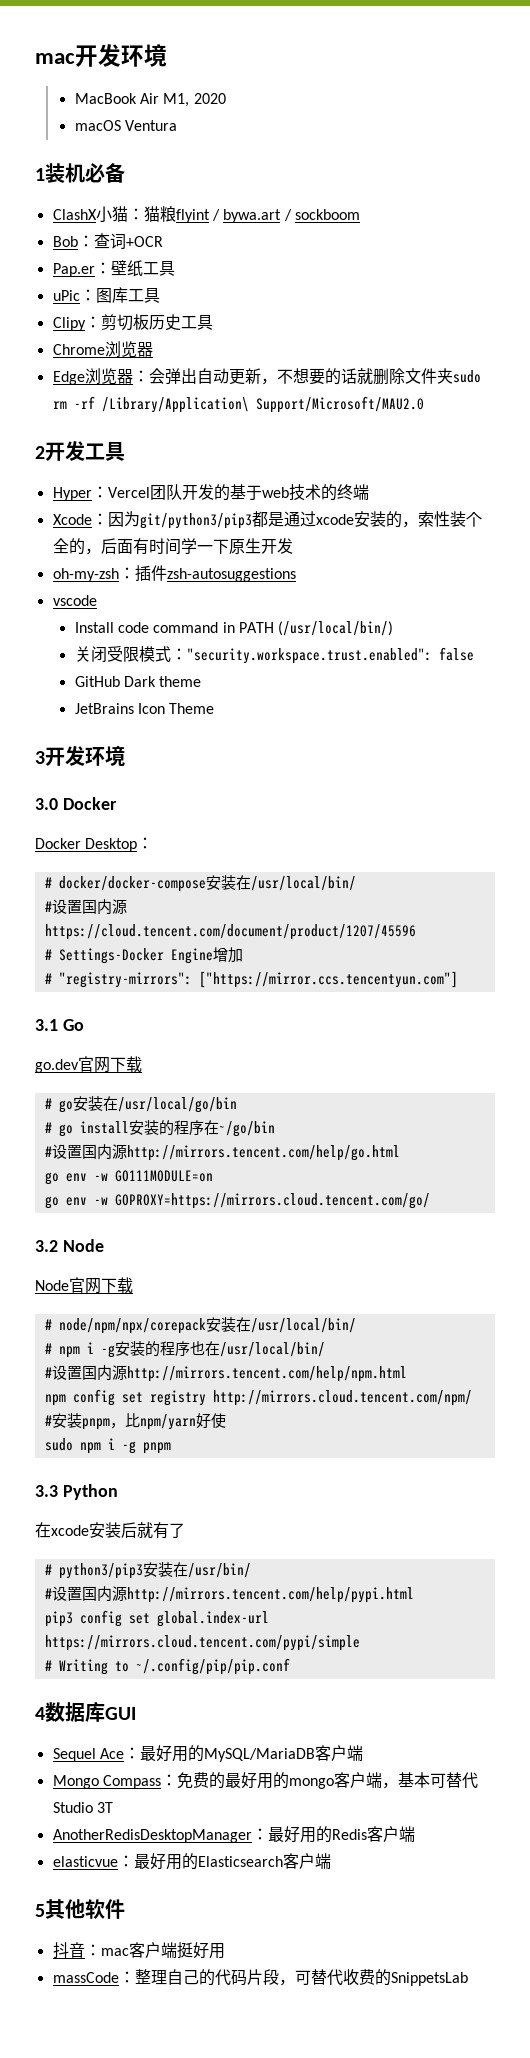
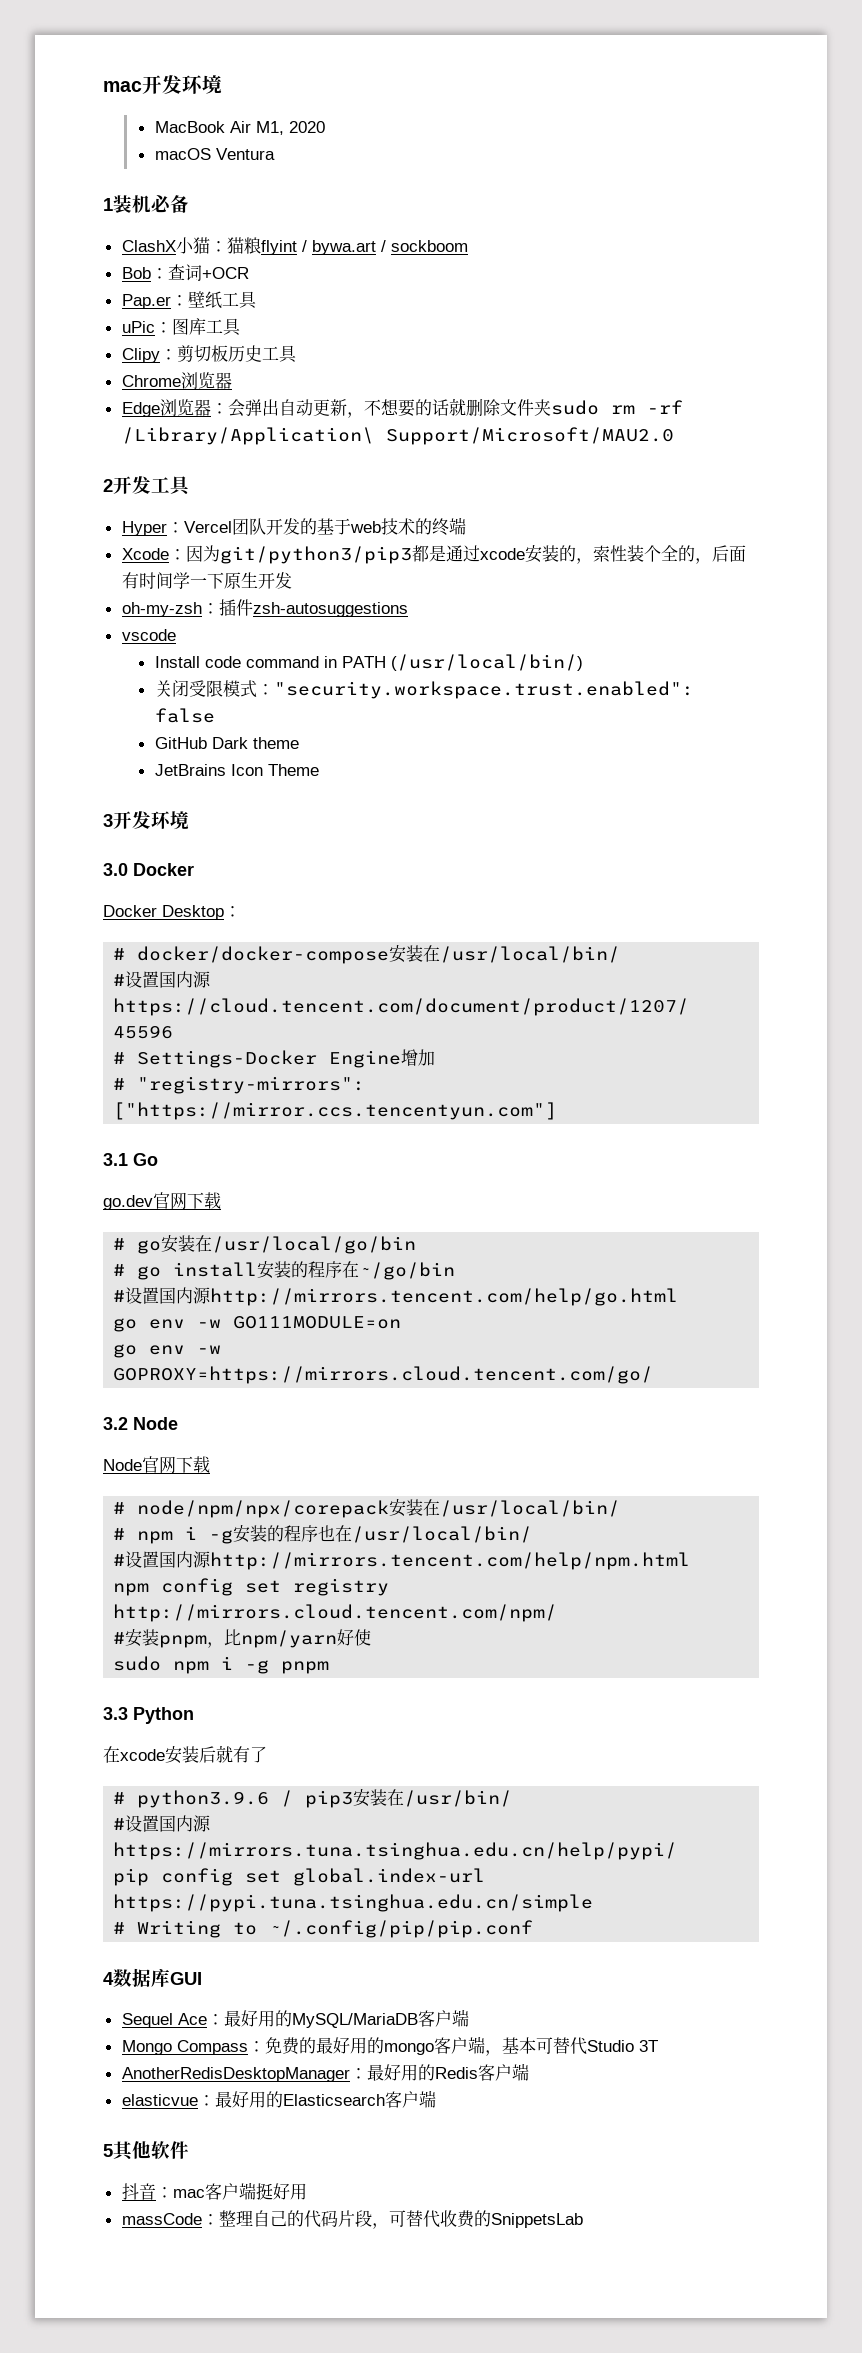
- # python3/pip3安装在/usr/bin/
+ # python3.9.6 / pip3安装在/usr/bin/
- #设置国内源http://mirrors.tencent.com/help/pypi.html
- pip3 config set global.index-url https://mirrors.cloud.tencent.com/pypi/simple
+ #设置国内源https://mirrors.tuna.tsinghua.edu.cn/help/pypi/
+ pip config set global.index-url https://pypi.tuna.tsinghua.edu.cn/simple

